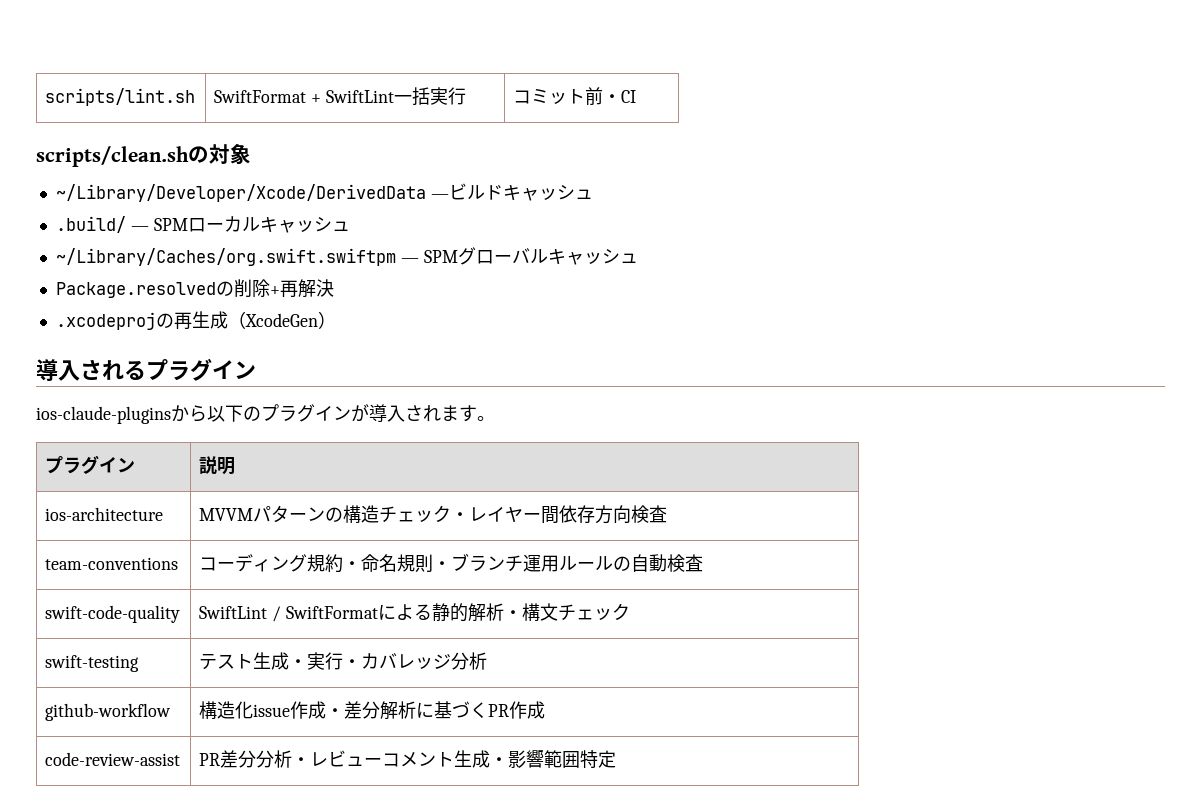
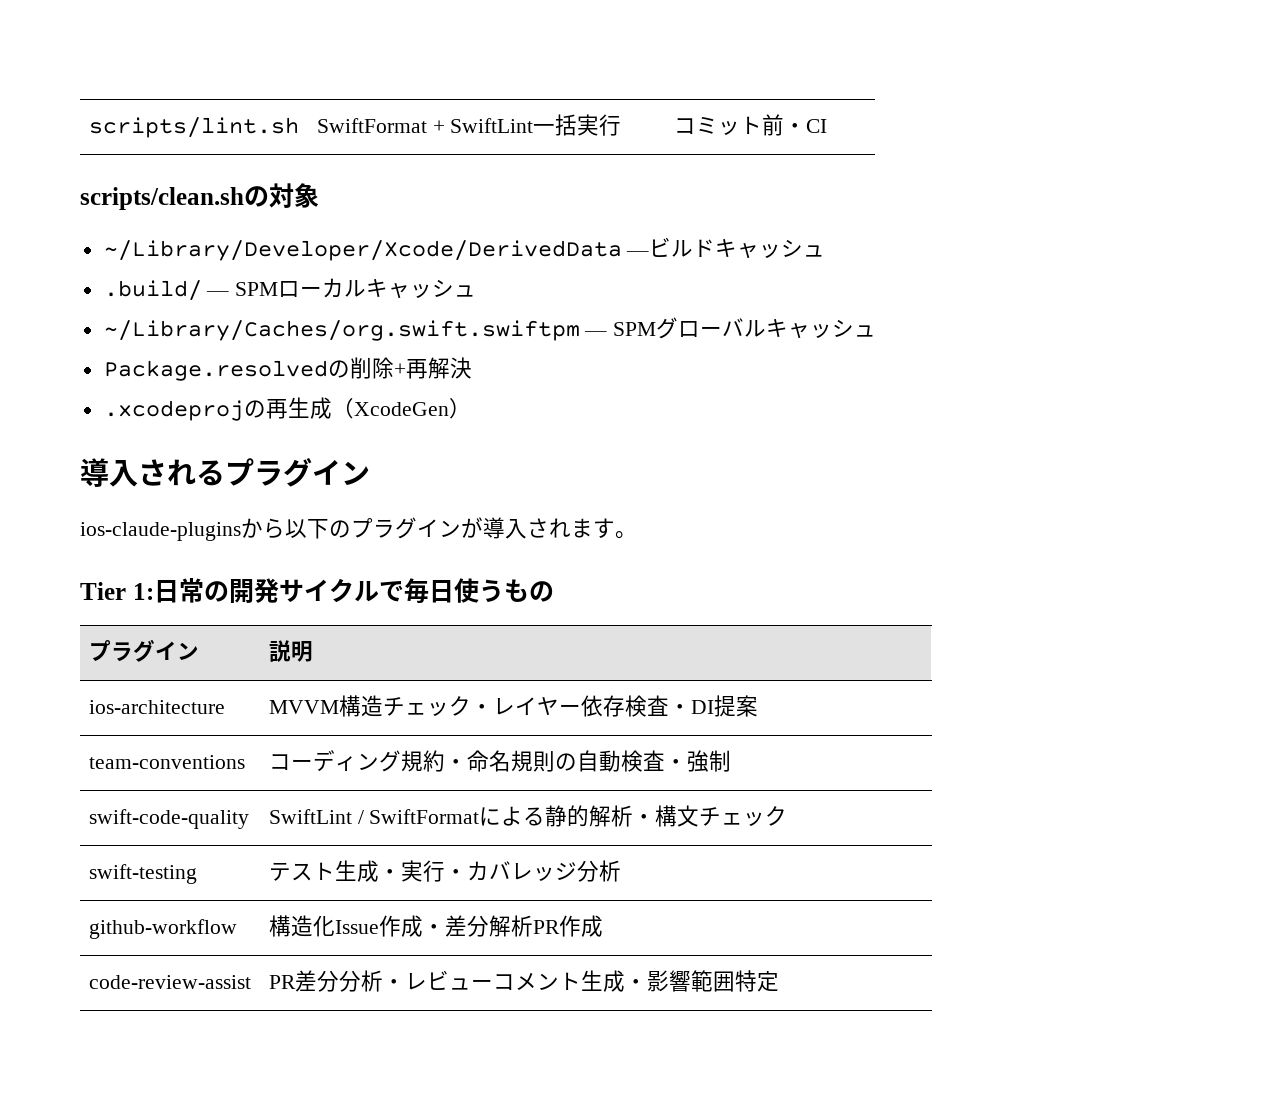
+ Tier 1:日常の開発サイクルで毎日使うもの
- ios-architecture | MVVMパターンの構造チェック・レイヤー間依存方向検査
+ ios-architecture | MVVM構造チェック・レイヤー依存検査・DI提案
- team-conventions | コーディング規約・命名規則・ブランチ運用ルールの自動検査
+ team-conventions | コーディング規約・命名規則の自動検査・強制
- github-workflow | 構造化issue作成・差分解析に基づくPR作成
+ github-workflow | 構造化Issue作成・差分解析PR作成

